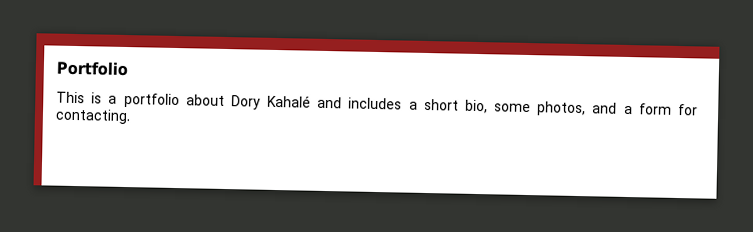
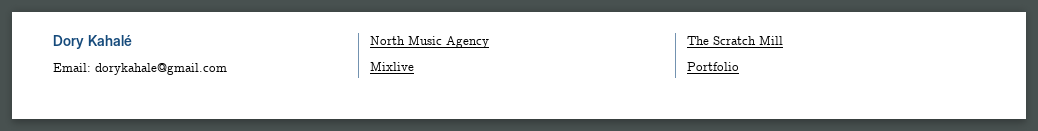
+ Dory Kahalé
+ Email: dorykahale@gmail.com
+ North Music Agency
+ Mixlive
+ The Scratch Mill
  Portfolio
- This is a portfolio about Dory Kahalé and includes a short bio, some photos, and a form for contacting.

